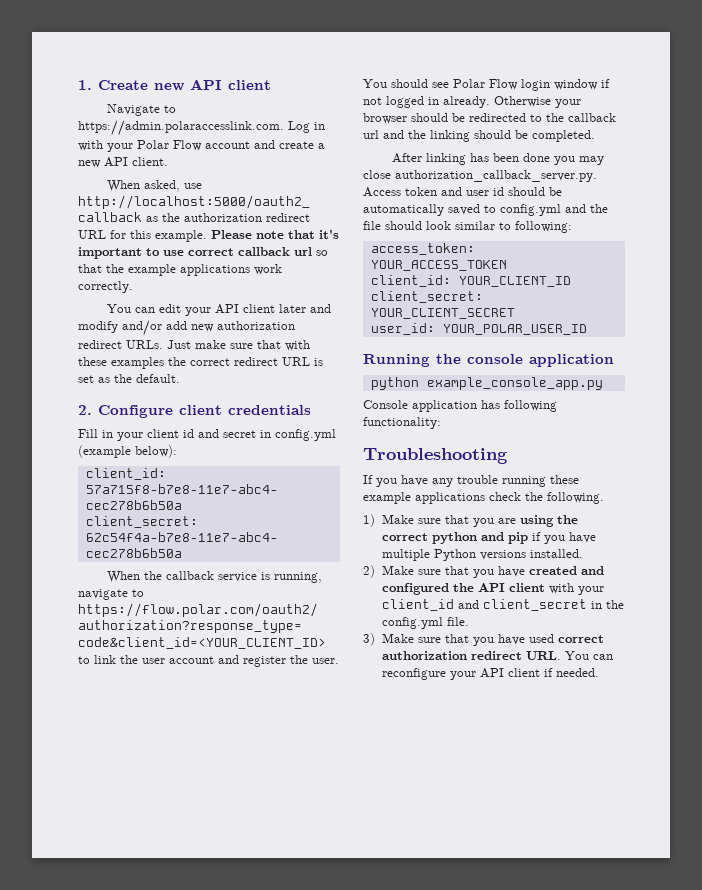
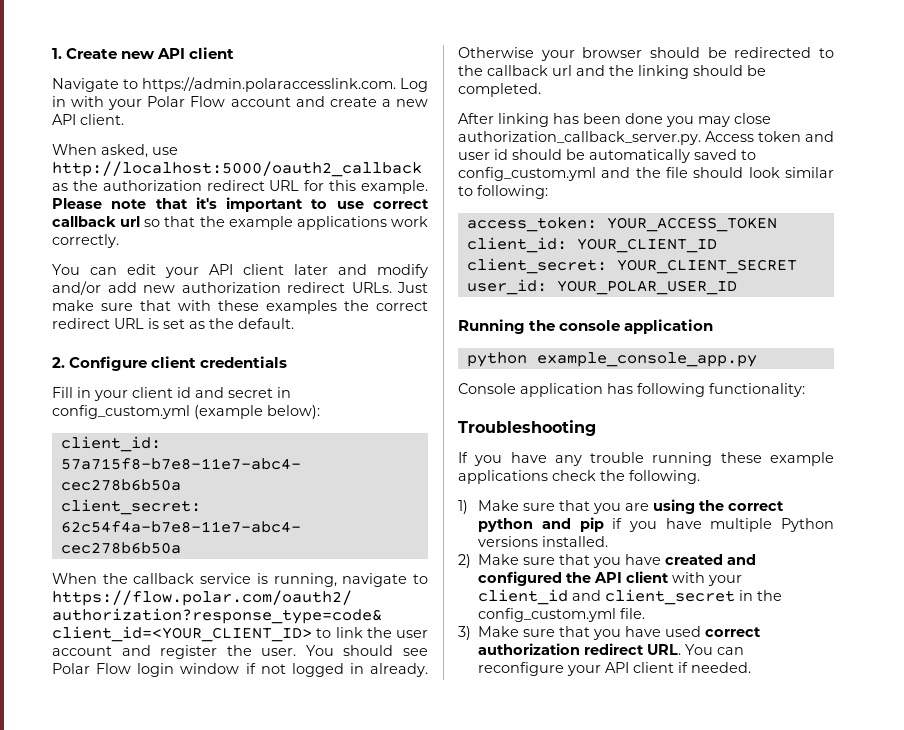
- Fill in your client id and secret in config.yml (example below):
+ Fill in your client id and secret in config_custom.yml (example below):
- After linking has been done you may close authorization_callback_server.py. Access token and user id should be automatically saved to config.yml and the file should look similar to following:
+ After linking has been done you may close authorization_callback_server.py. Access token and user id should be automatically saved to config_custom.yml and the file should look similar to following:
- 2) Make sure that you have created and configured the API client with your client_id and client_secret in the config.yml file.
+ 2) Make sure that you have created and configured the API client with your client_id and client_secret in the config_custom.yml file.

